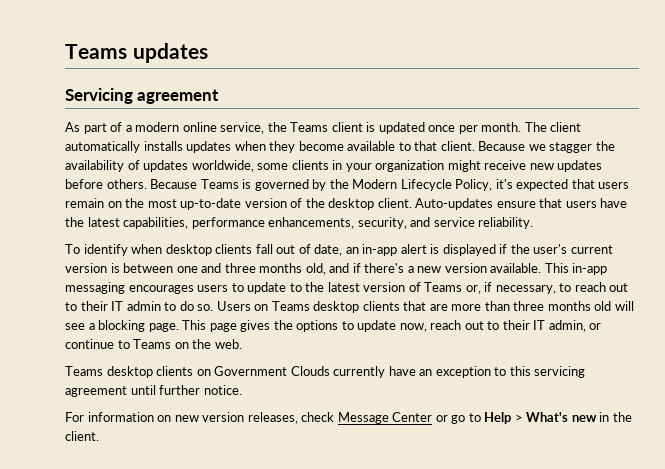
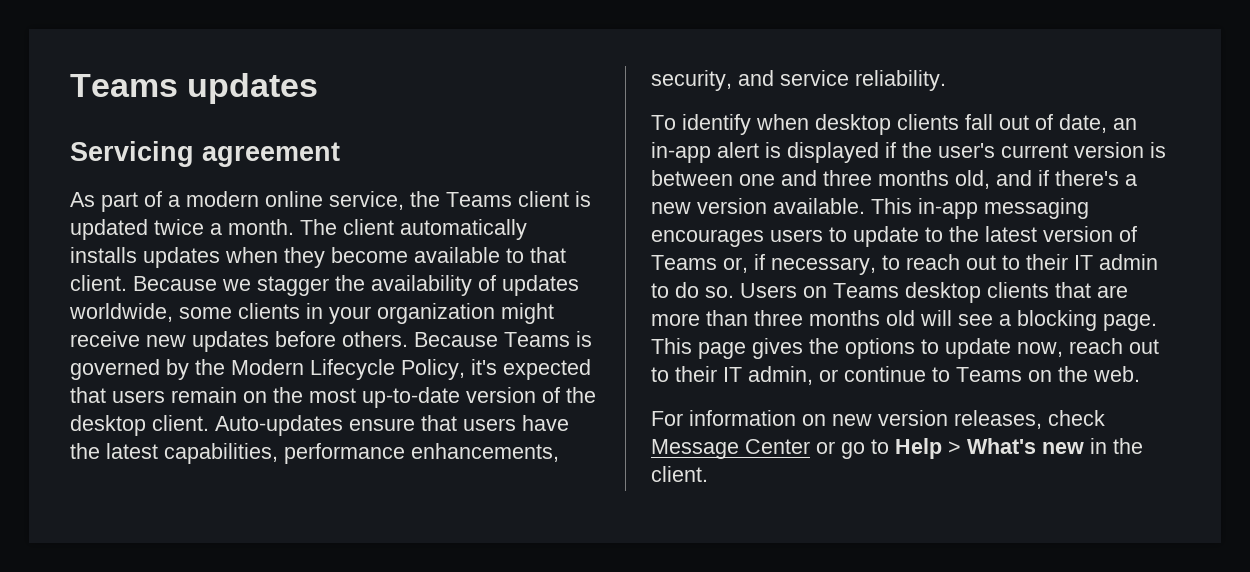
- As part of a modern online service, the Teams client is updated once per month.
+ As part of a modern online service, the Teams client is updated twice a month.
- Teams desktop clients on Government Clouds currently have an exception to this servicing agreement until further notice.

